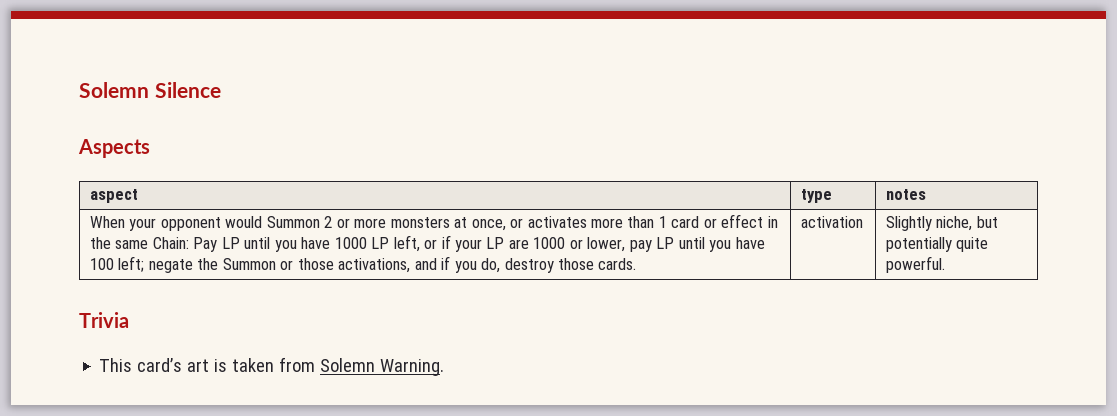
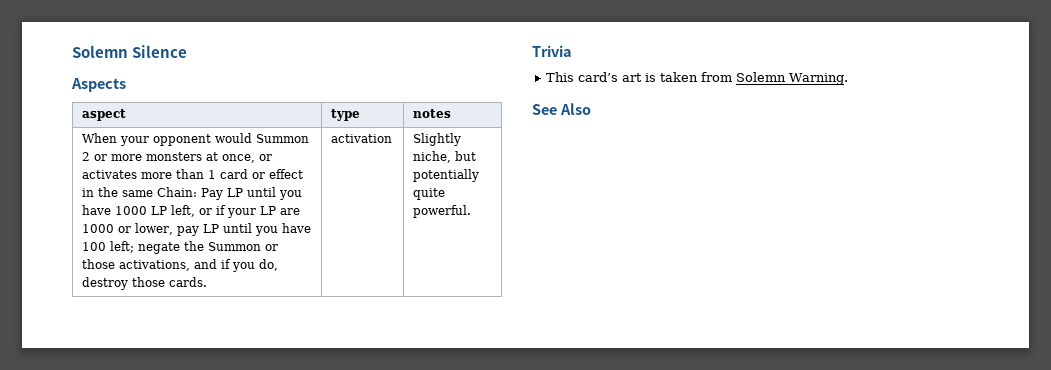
+ See Also

